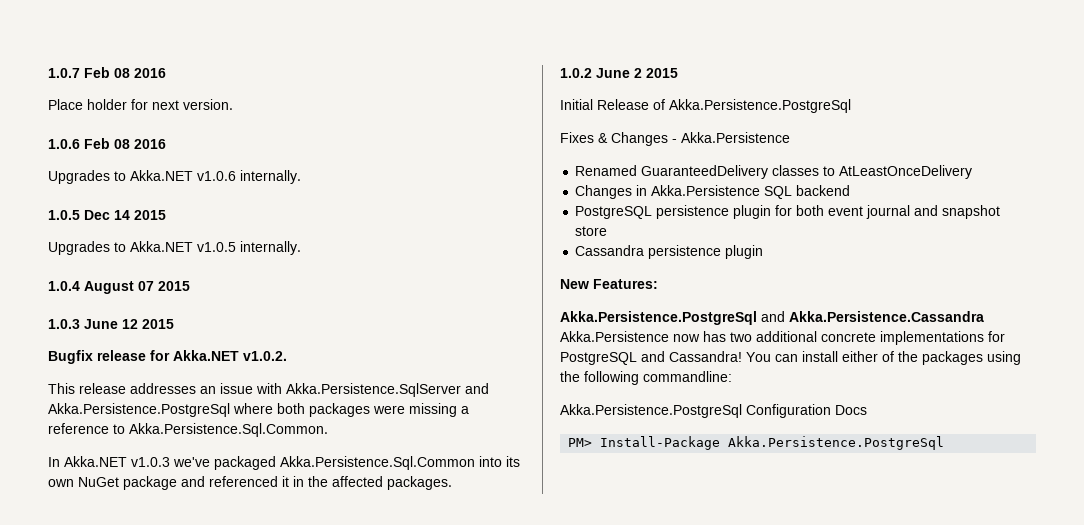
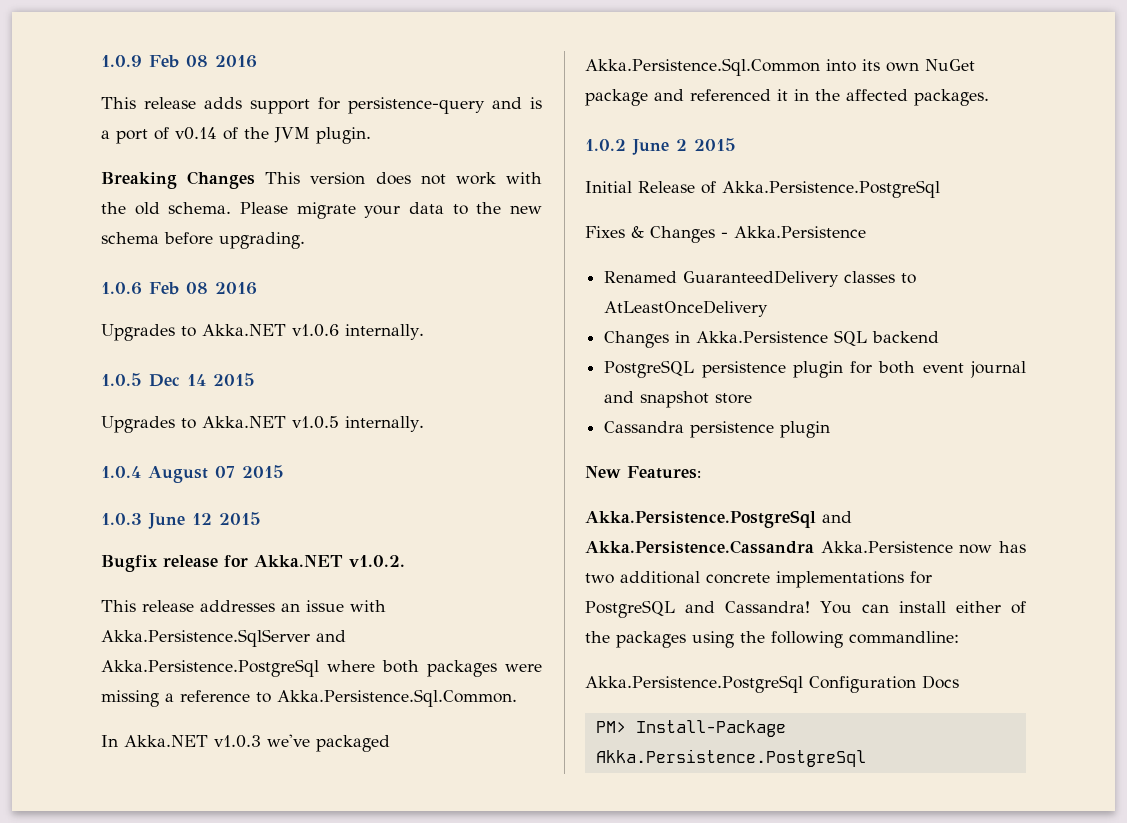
- 1.0.7 Feb 08 2016
- Place holder for next version.
+ 1.0.9 Feb 08 2016
+ This release adds support for persistence-query and is a port of v0.14 of the JVM plugin.
+ Breaking Changes This version does not work with the old schema. Please migrate your data to the new schema before upgrading.

